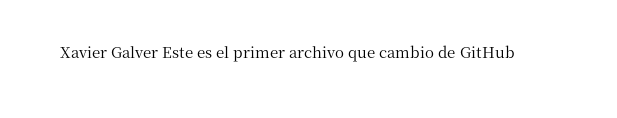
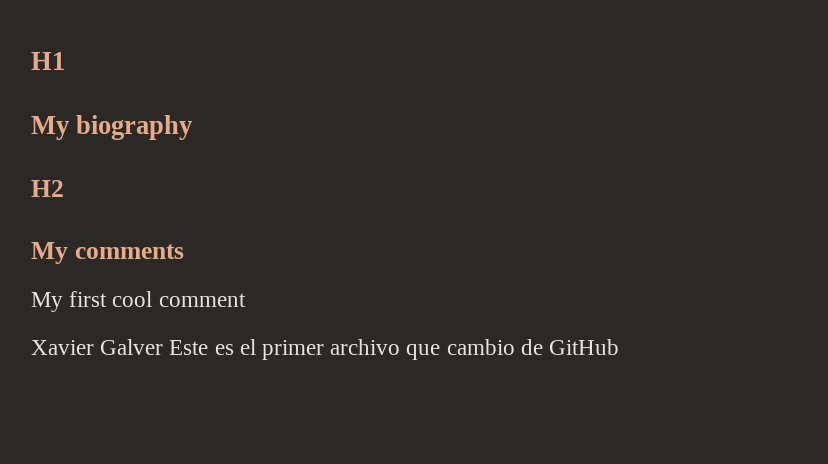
+ H1
+ My biography
+ H2
+ My comments
+ My first cool comment

